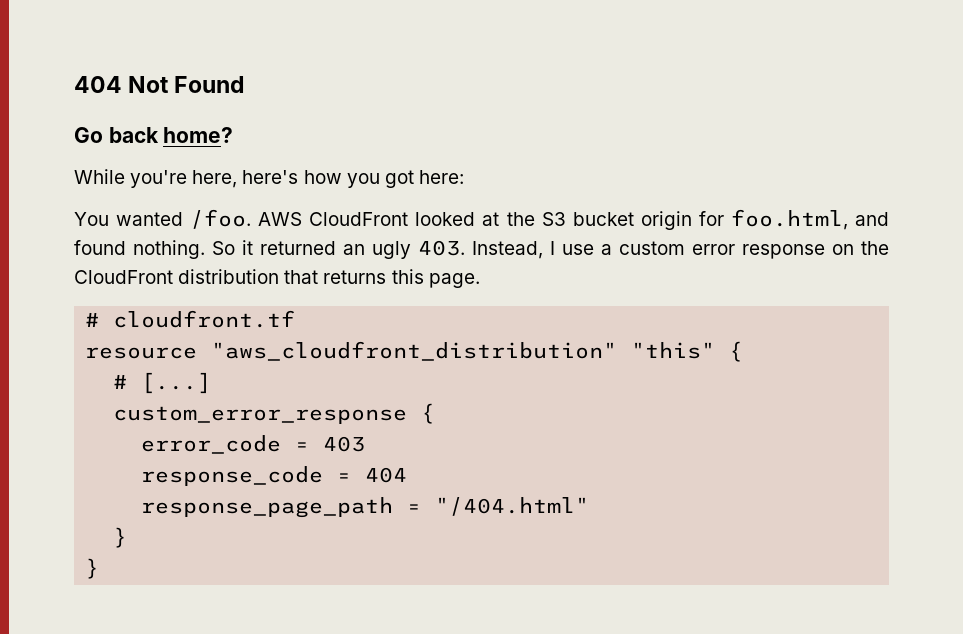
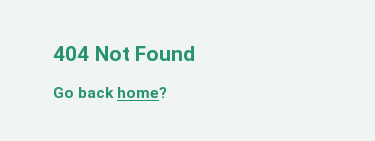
- While you're here, here's how you got here:
- You wanted /foo. AWS CloudFront looked at the S3 bucket origin for foo.html, and found nothing. So it returned an ugly 403. Instead, I use a custom error response on the CloudFront distribution that returns this page.
- # cloudfront.tf
- resource "aws_cloudfront_distribution" "this" {
- # [...]
- custom_error_response {
- error_code = 403
- response_code = 404
- response_page_path = "/404.html"
- }
- }

